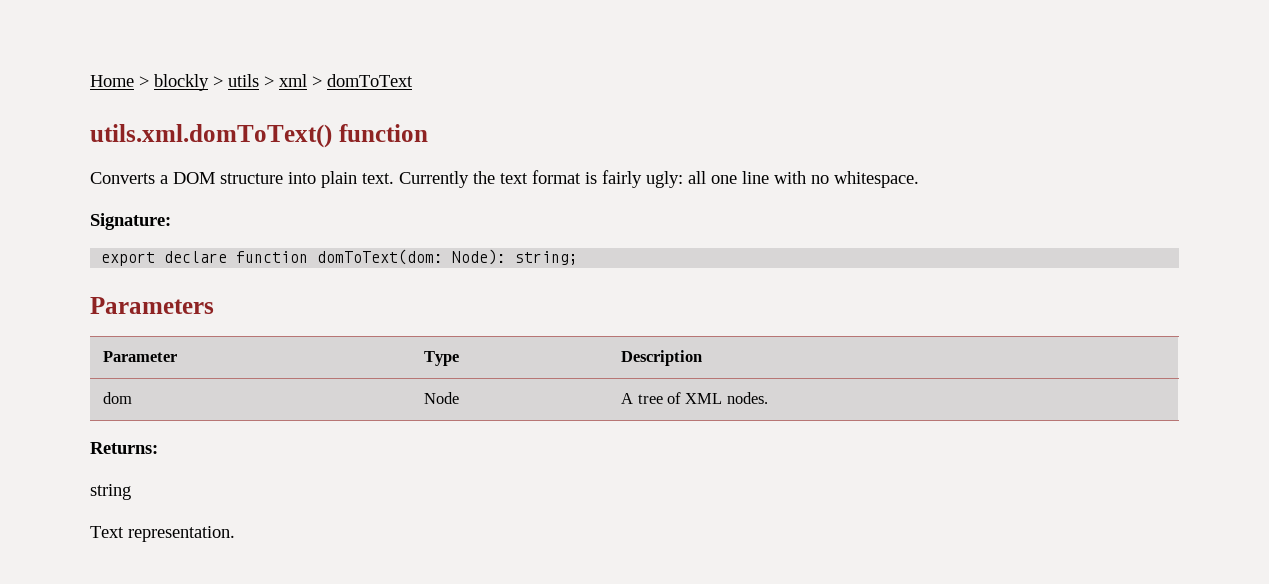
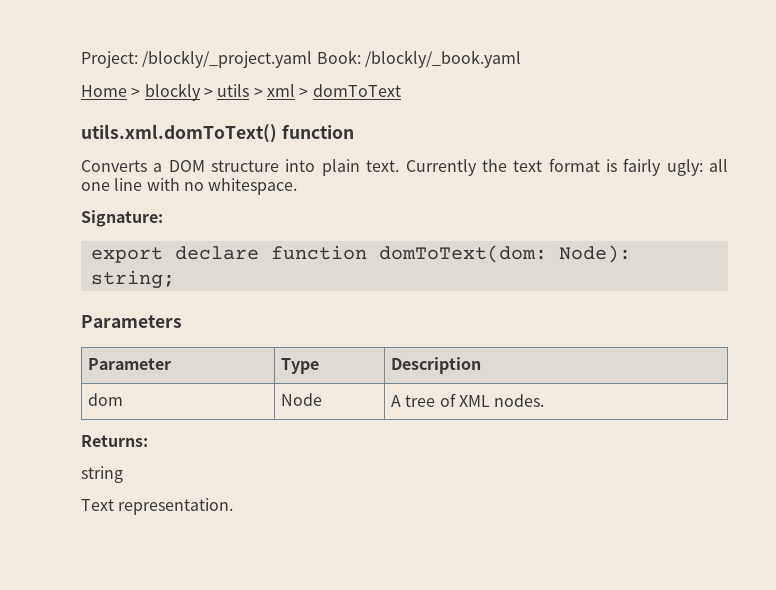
+ Project: /blockly/_project.yaml Book: /blockly/_book.yaml

